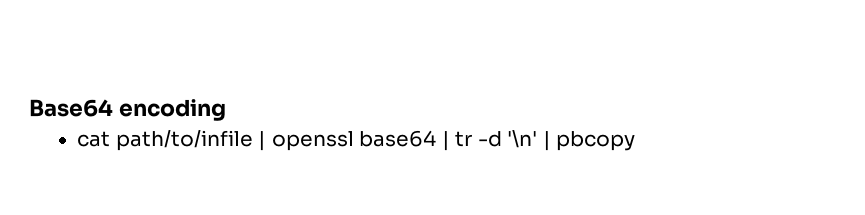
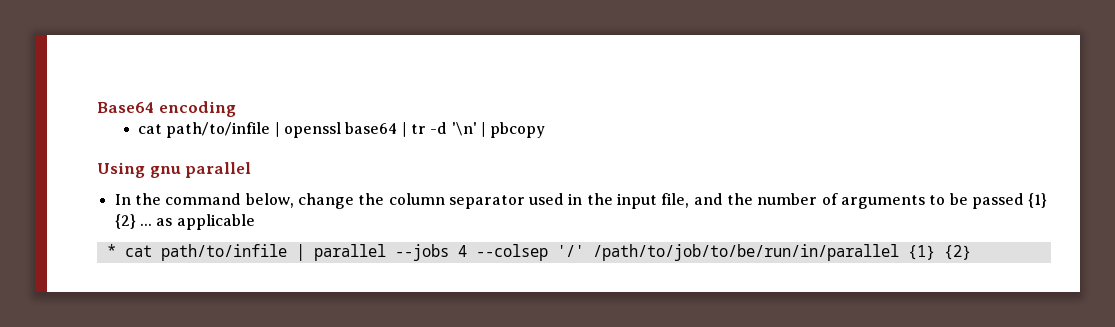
+ Using gnu parallel
+ In the command below, change the column separator used in the input file, and the number of arguments to be passed {1} {2} ... as applicable
+ * cat path/to/infile | parallel --jobs 4 --colsep '/' /path/to/job/to/be/run/in/parallel {1} {2}

